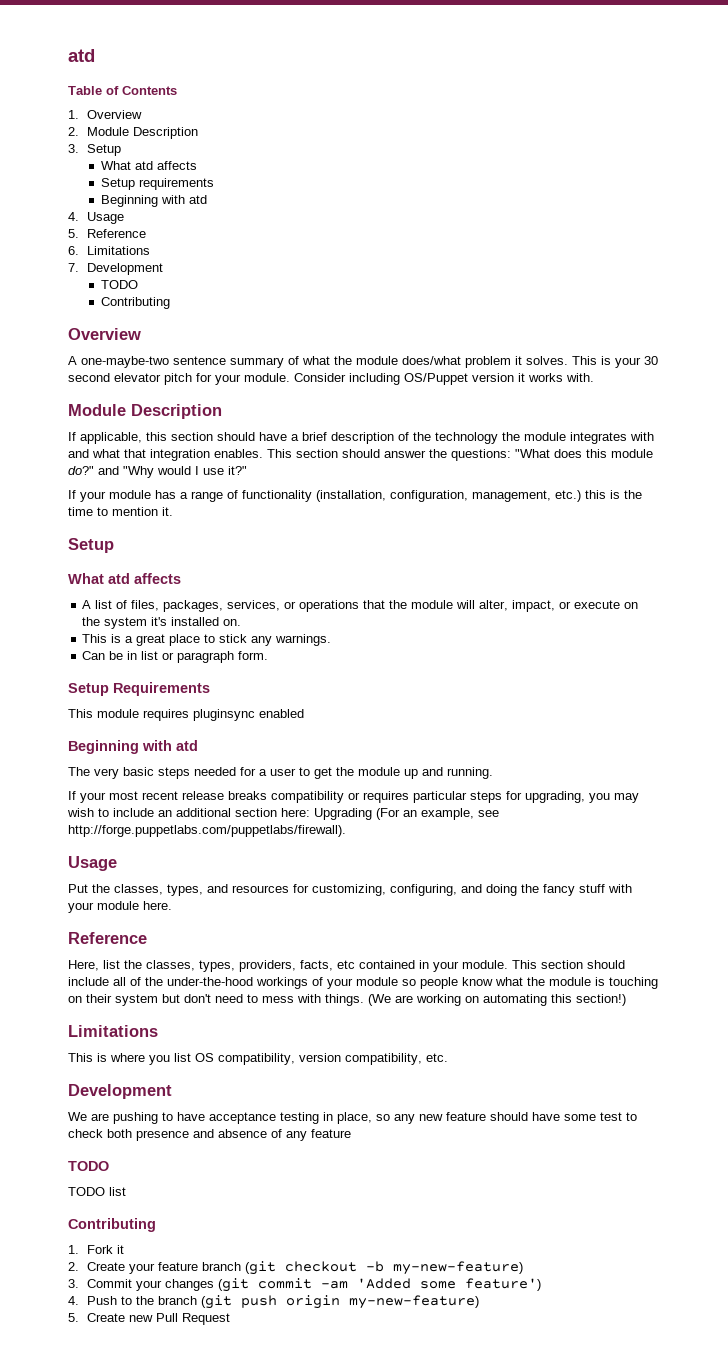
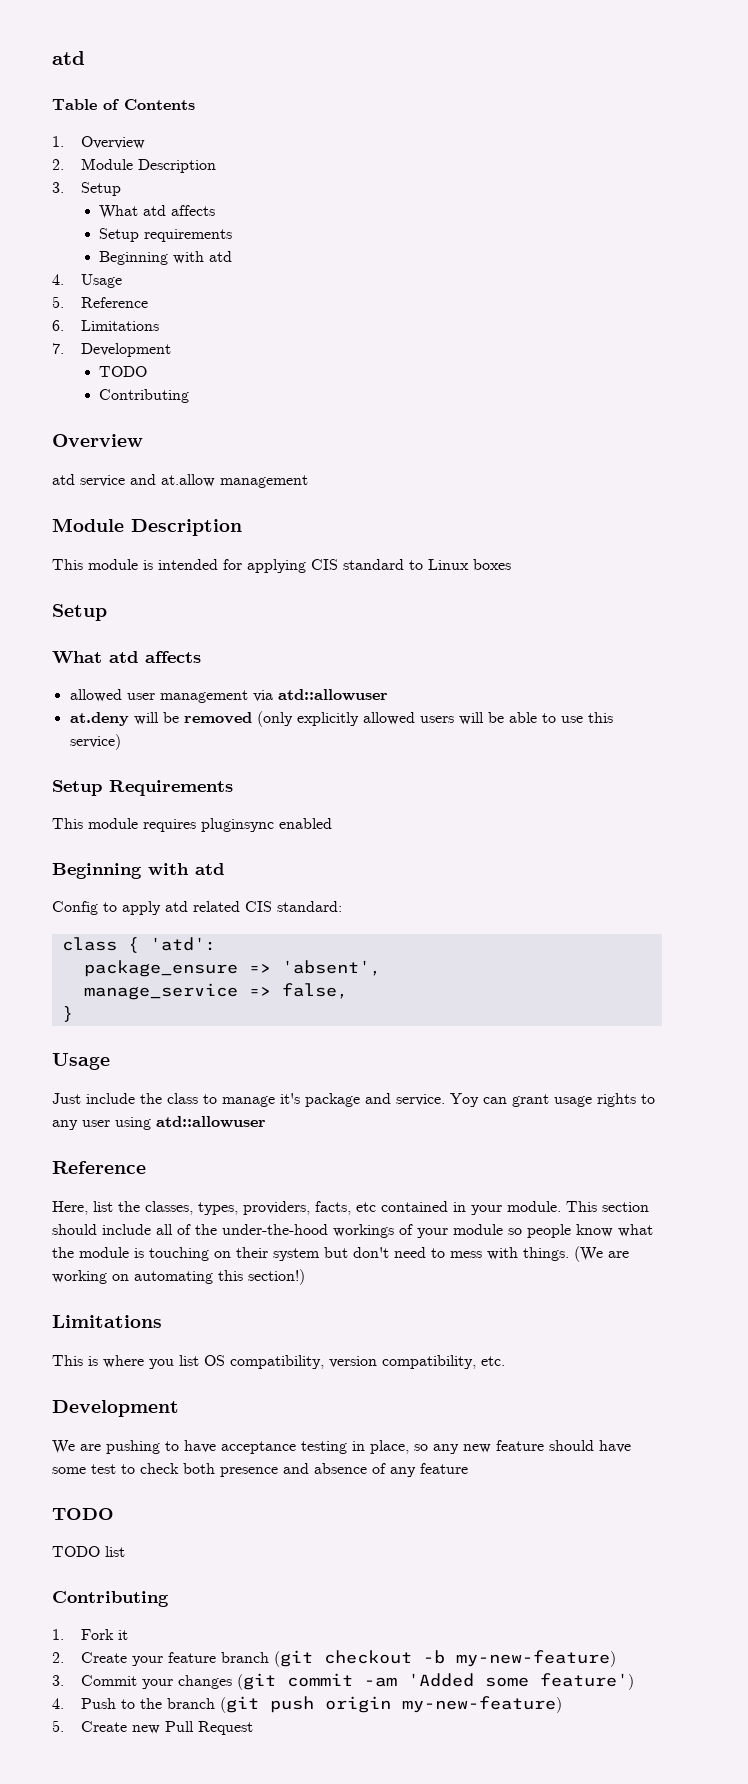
- A one-maybe-two sentence summary of what the module does/what problem it solves. This is your 30 second elevator pitch for your module. Consider including OS/Puppet version it works with.
+ atd service and at.allow management
  Module Description
- If applicable, this section should have a brief description of the technology the module integrates with and what that integration enables. This section should answer the questions: "What does this module do?" and "Why would I use it?"
- If your module has a range of functionality (installation, configuration, management, etc.) this is the time to mention it.
+ This module is intended for applying CIS standard to Linux boxes
  Setup
  What atd affects
- A list of files, packages, services, or operations that the module will alter, impact, or execute on the system it's installed on.
- This is a great place to stick any warnings.
- Can be in list or paragraph form.
+ allowed user management via atd::allowuser
+ at.deny will be removed (only explicitly allowed users will be able to use this service)
- The very basic steps needed for a user to get the module up and running.
- If your most recent release breaks compatibility or requires particular steps for upgrading, you may wish to include an additional section here: Upgrading (For an example, see http://forge.puppetlabs.com/puppetlabs/firewall).
+ Config to apply atd related CIS standard:
+ class { 'atd':
+ package_ensure => 'absent',
+ manage_service => false,
+ }
  Usage
- Put the classes, types, and resources for customizing, configuring, and doing the fancy stuff with your module here.
+ Just include the class to manage it's package and service. Yoy can grant usage rights to any user using atd::allowuser

